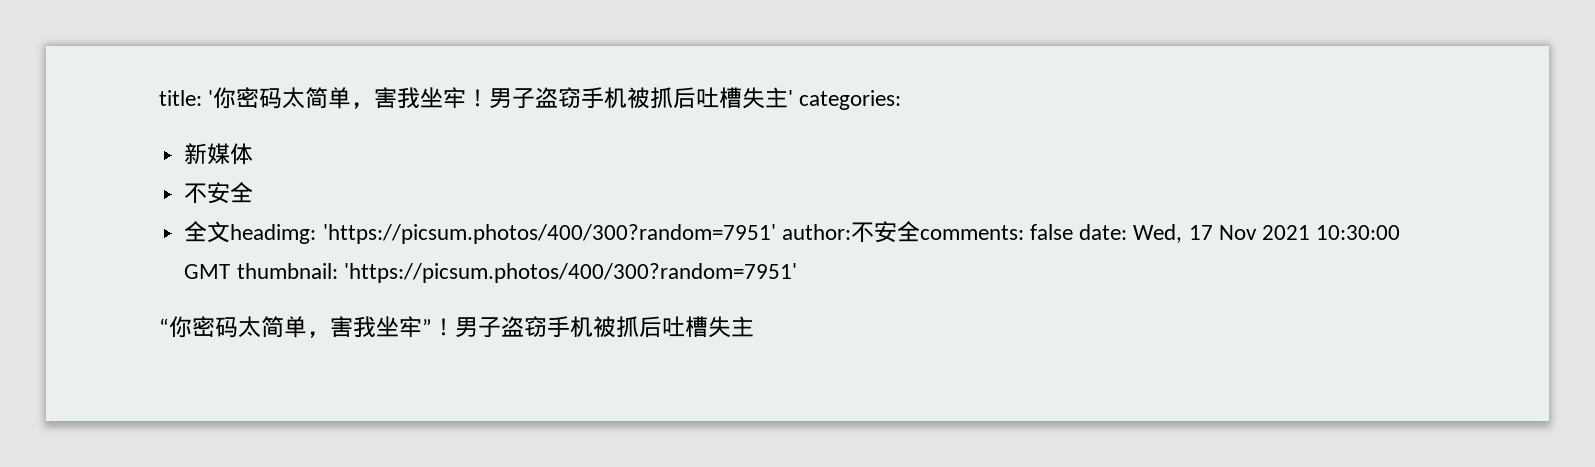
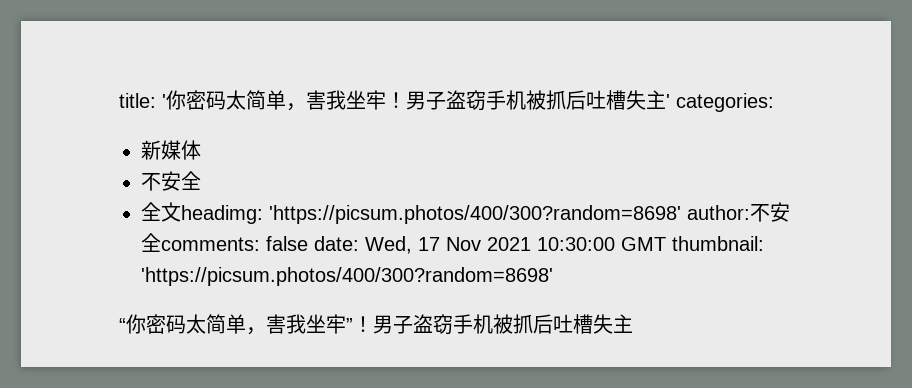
- 全文headimg: 'https://picsum.photos/400/300?random=7951' author:不安全comments: false date: Wed, 17 Nov 2021 10:30:00 GMT thumbnail: 'https://picsum.photos/400/300?random=7951'
+ 全文headimg: 'https://picsum.photos/400/300?random=8698' author:不安全comments: false date: Wed, 17 Nov 2021 10:30:00 GMT thumbnail: 'https://picsum.photos/400/300?random=8698'

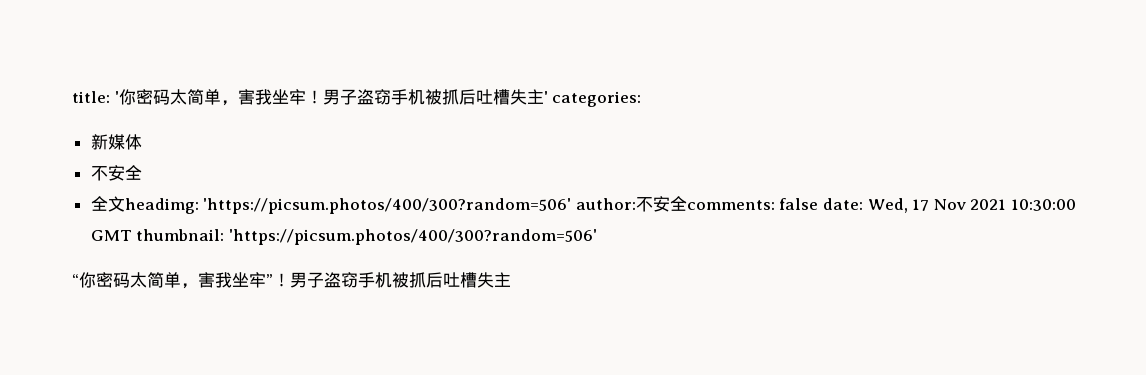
- 全文headimg: 'https://picsum.photos/400/300?random=8698' author:不安全comments: false date: Wed, 17 Nov 2021 10:30:00 GMT thumbnail: 'https://picsum.photos/400/300?random=8698'
+ 全文headimg: 'https://picsum.photos/400/300?random=506' author:不安全comments: false date: Wed, 17 Nov 2021 10:30:00 GMT thumbnail: 'https://picsum.photos/400/300?random=506'

